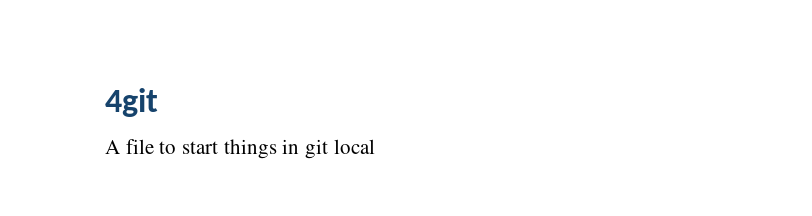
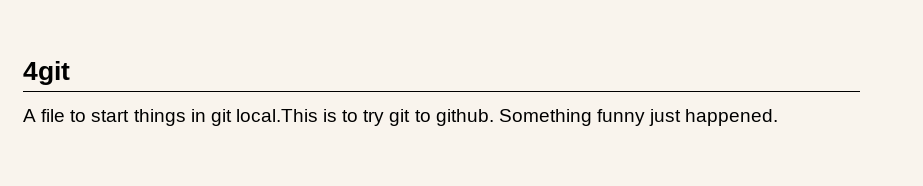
- A file to start things in git local
+ A file to start things in git local.This is to try git to github. Something funny just happened.

